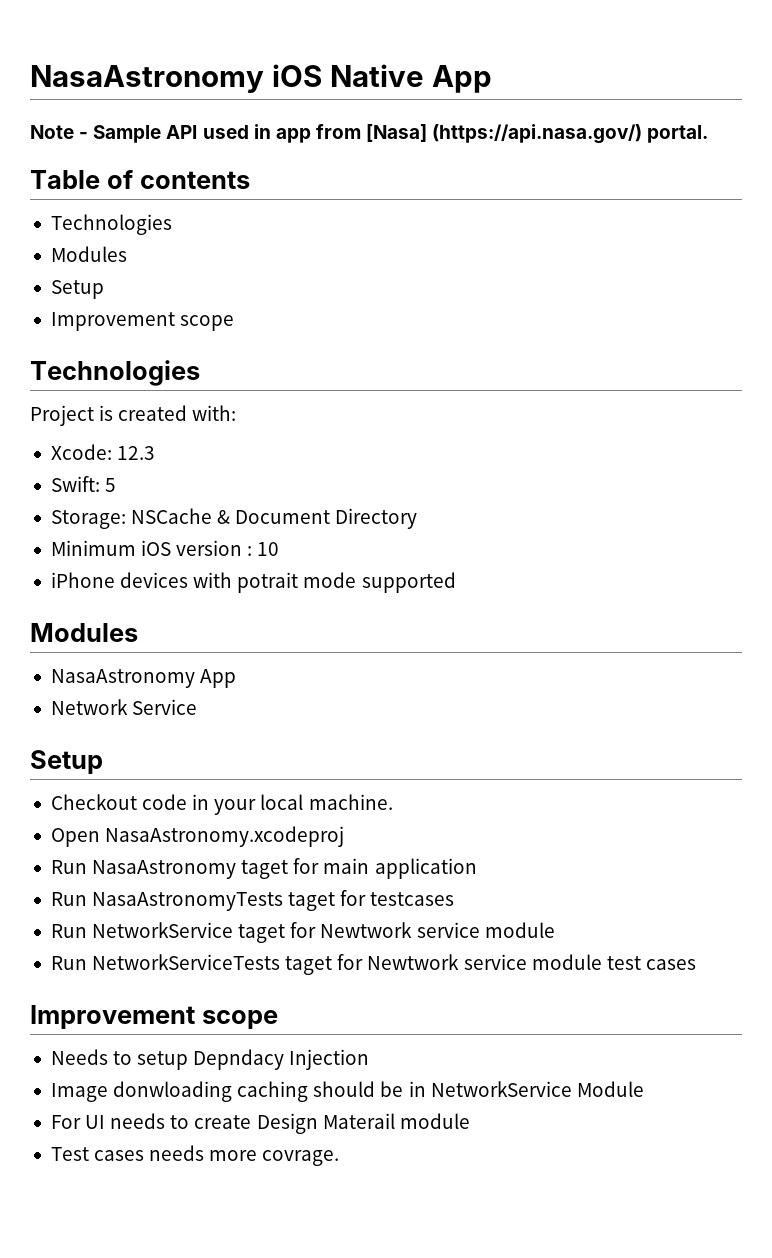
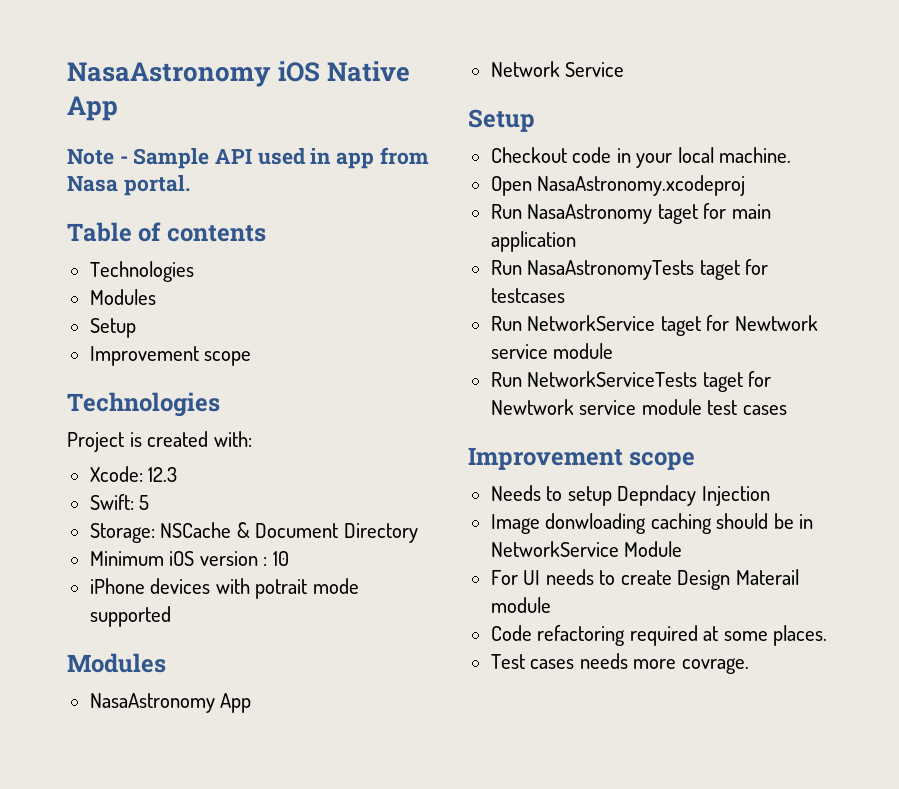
- Note - Sample API used in app from [Nasa] (https://api.nasa.gov/) portal.
+ Note - Sample API used in app from Nasa portal.
+ Code refactoring required at some places.

